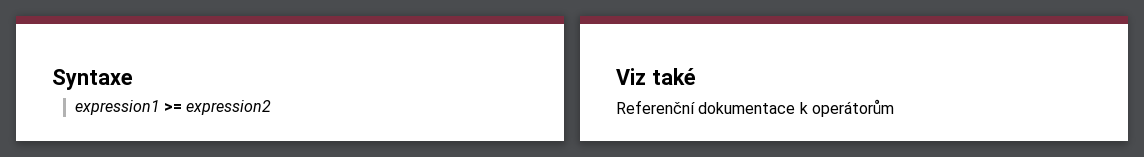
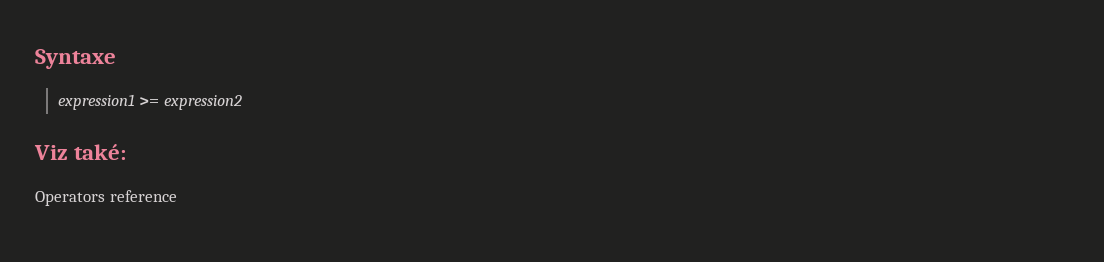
- Viz také
- Referenční dokumentace k operátorům
+ Viz také:
+ Operators reference

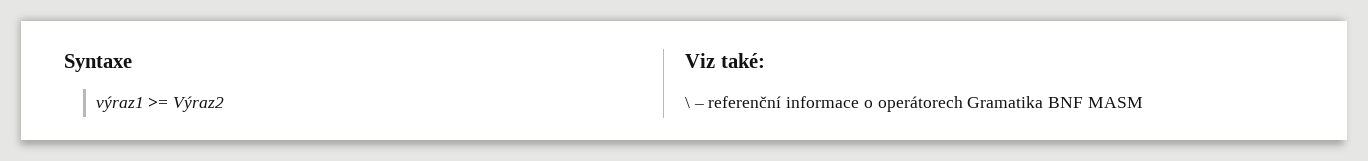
- expression1 >= expression2
+ výraz1 >= Výraz2
- Operators reference
+ \ – referenční informace o operátorech Gramatika BNF MASM

